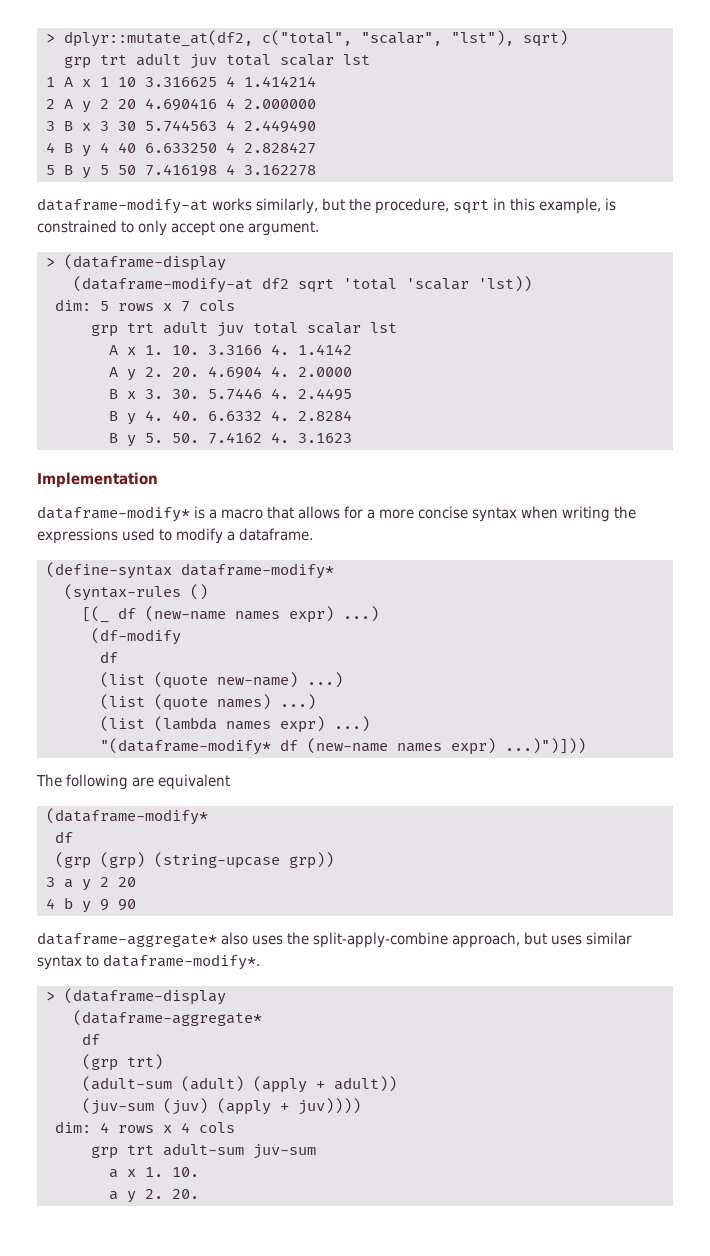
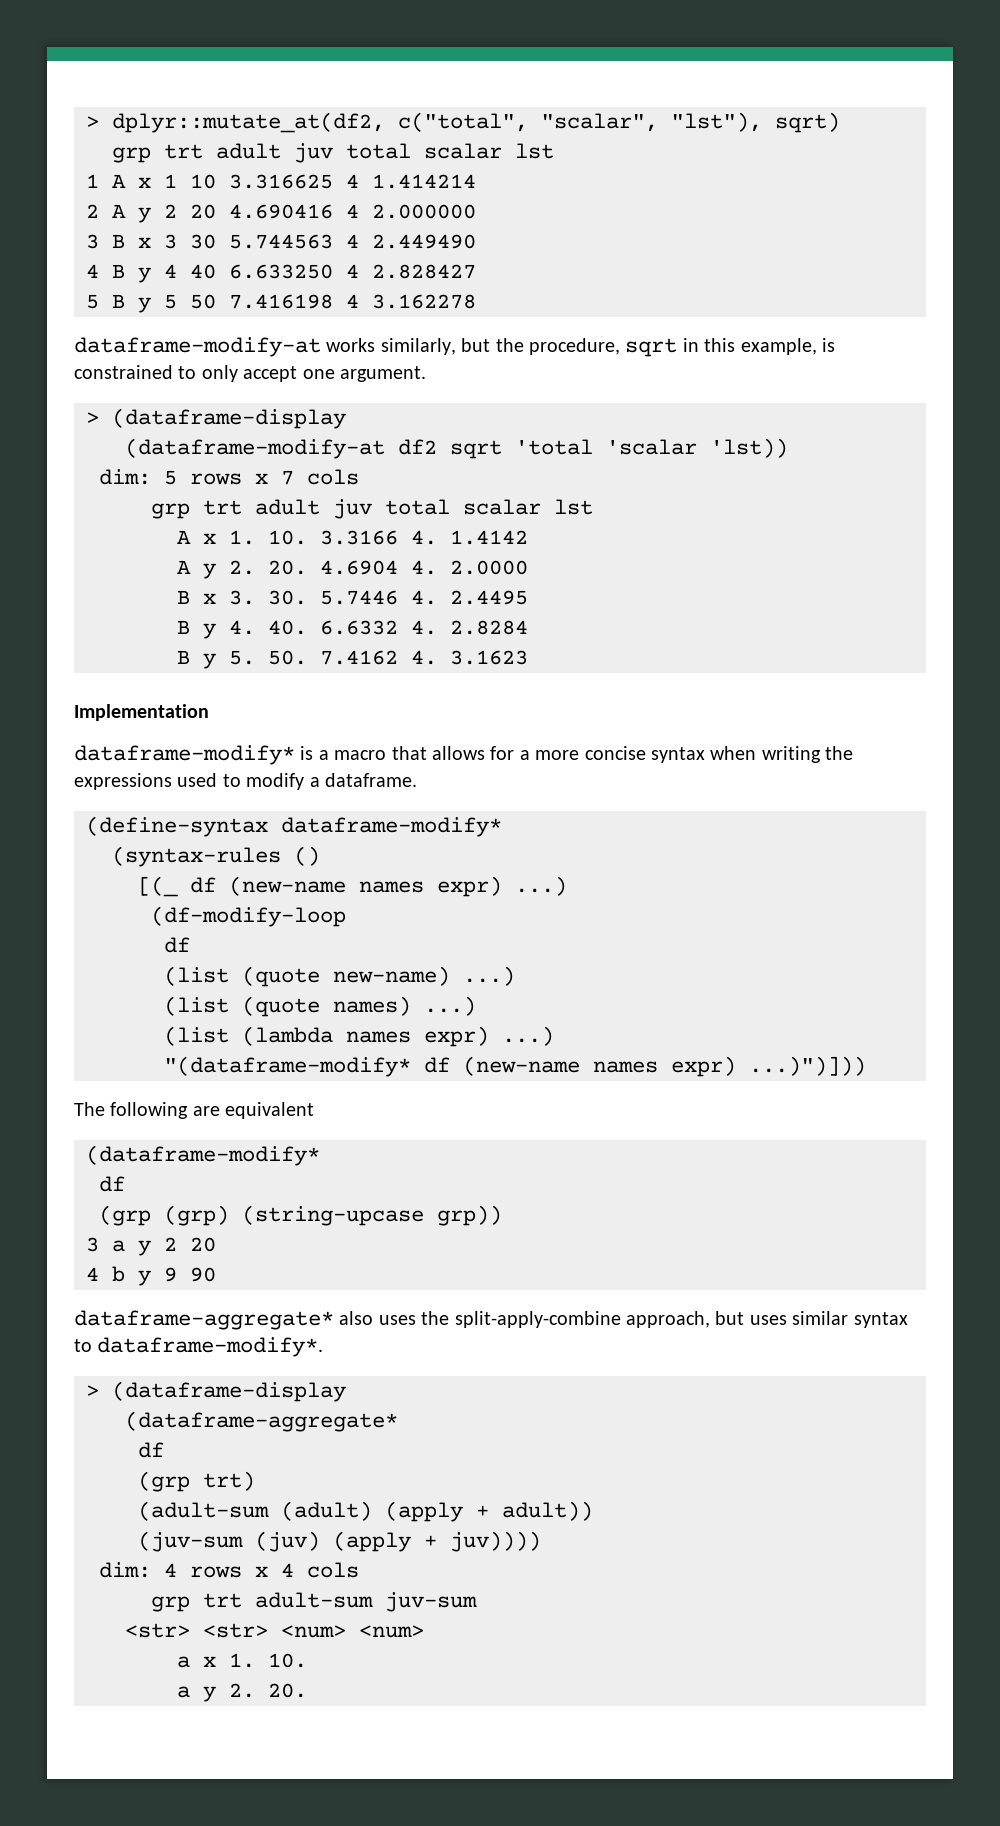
- (df-modify
+ (df-modify-loop
+ <str> <str> <num> <num>

